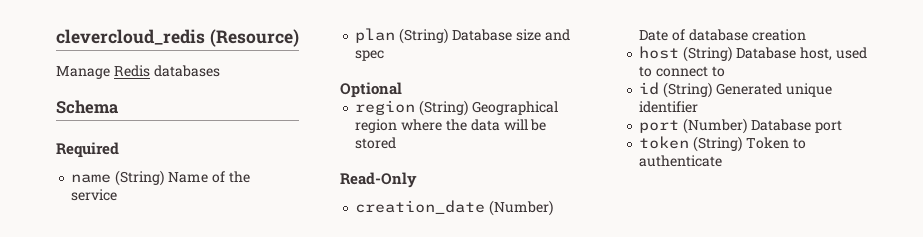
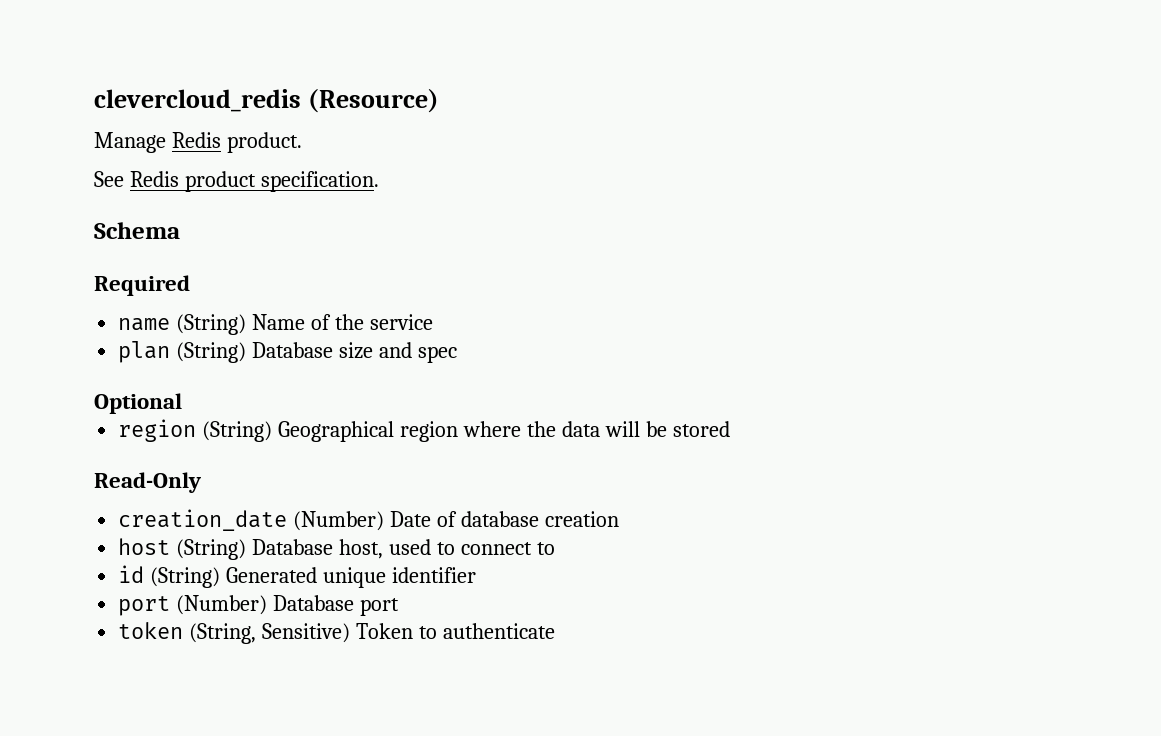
- Manage Redis databases
+ Manage Redis product.
+ See Redis product specification.
- token (String) Token to authenticate
+ token (String, Sensitive) Token to authenticate

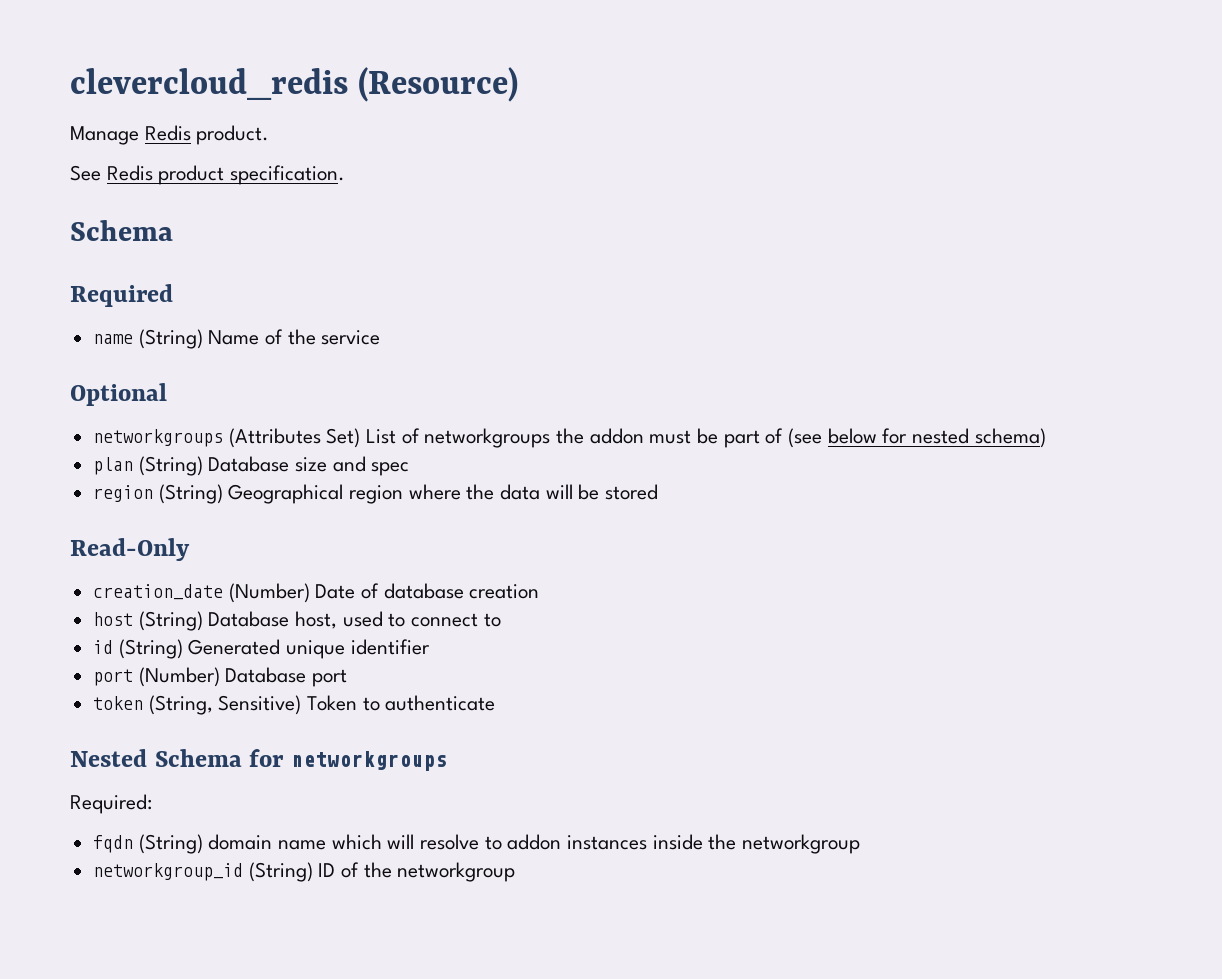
+ Optional
+ networkgroups (Attributes Set) List of networkgroups the addon must be part of (see below for nested schema)
- Optional
+ Nested Schema for networkgroups
+ Required:
+ fqdn (String) domain name which will resolve to addon instances inside the networkgroup
+ networkgroup_id (String) ID of the networkgroup

